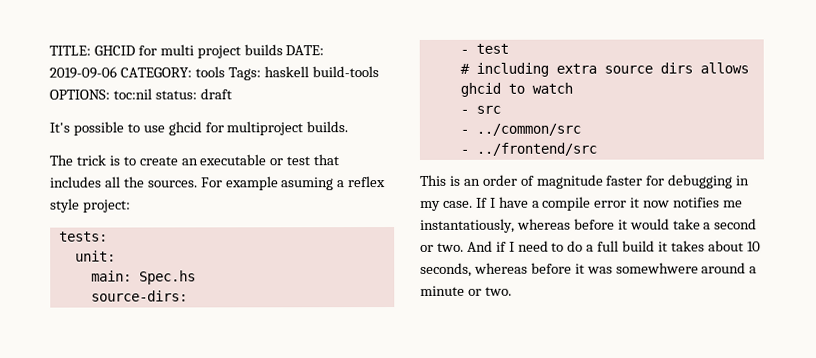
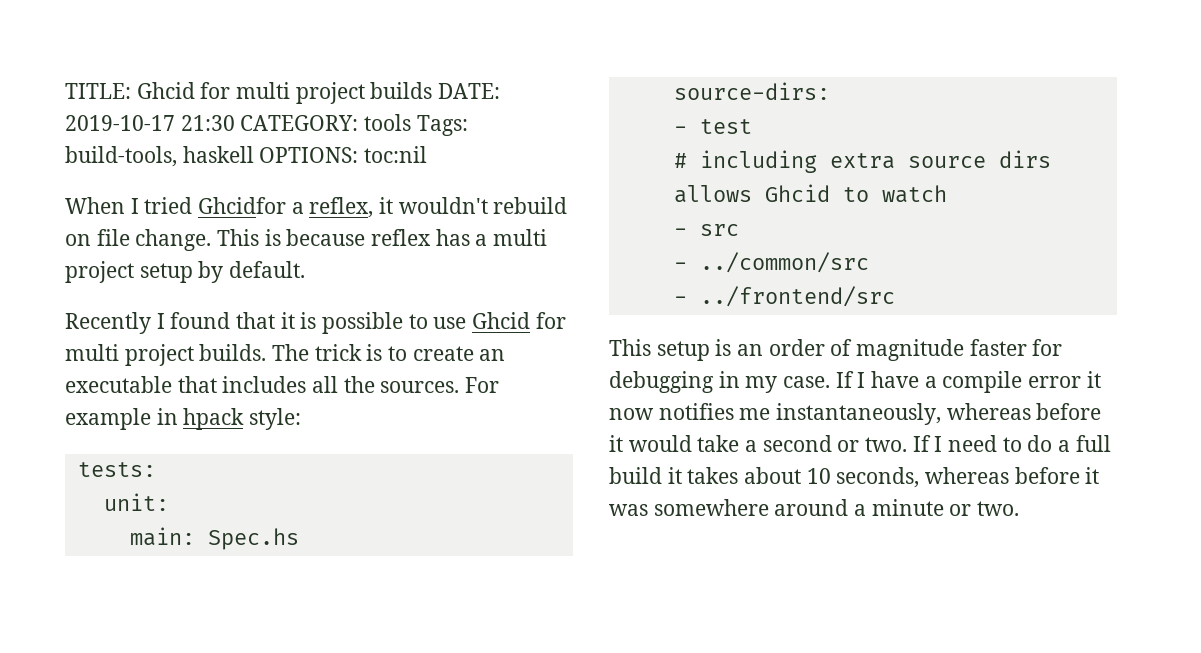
- TITLE: GHCID for multi project builds DATE: 2019-09-06 CATEGORY: tools Tags: haskell build-tools OPTIONS: toc:nil status: draft
- It's possible to use ghcid for multiproject builds.
- The trick is to create an executable or test that includes all the sources.
+ TITLE: Ghcid for multi project builds DATE: 2019-10-17 21:30 CATEGORY: tools Tags: build-tools, haskell OPTIONS: toc:nil
+ When I tried Ghcidfor a reflex, it wouldn't rebuild on file change. This is because reflex has a multi project setup by default.
+ Recently I found that it is possible to use Ghcid for multi project builds. The trick is to create an executable that includes all the sources.
- For example asuming a reflex style project:
+ For example in hpack style:
- # including extra source dirs allows ghcid to watch
+ # including extra source dirs allows Ghcid to watch
- This is an order of magnitude faster for debugging in my case.
+ This setup is an order of magnitude faster for debugging in my case.
- If I have a compile error it now notifies me instantatiously, whereas before it would take a second or two.
+ If I have a compile error it now notifies me instantaneously, whereas before it would take a second or two.
- And if I need to do a full build it takes about 10 seconds, whereas before it was somewhwere around a minute or two.
+ If I need to do a full build it takes about 10 seconds, whereas before it was somewhere around a minute or two.

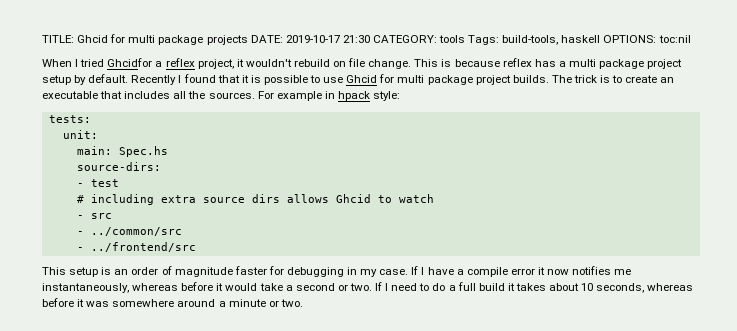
- TITLE: Ghcid for multi project builds DATE: 2019-10-17 21:30 CATEGORY: tools Tags: build-tools, haskell OPTIONS: toc:nil
+ TITLE: Ghcid for multi package projects DATE: 2019-10-17 21:30 CATEGORY: tools Tags: build-tools, haskell OPTIONS: toc:nil
- When I tried Ghcidfor a reflex, it wouldn't rebuild on file change.
+ When I tried Ghcidfor a reflex project, it wouldn't rebuild on file change.
- This is because reflex has a multi project setup by default.
- Recently I found that it is possible to use Ghcid for multi project builds.
+ This is because reflex has a multi package project setup by default. Recently I found that it is possible to use Ghcid for multi package project builds.

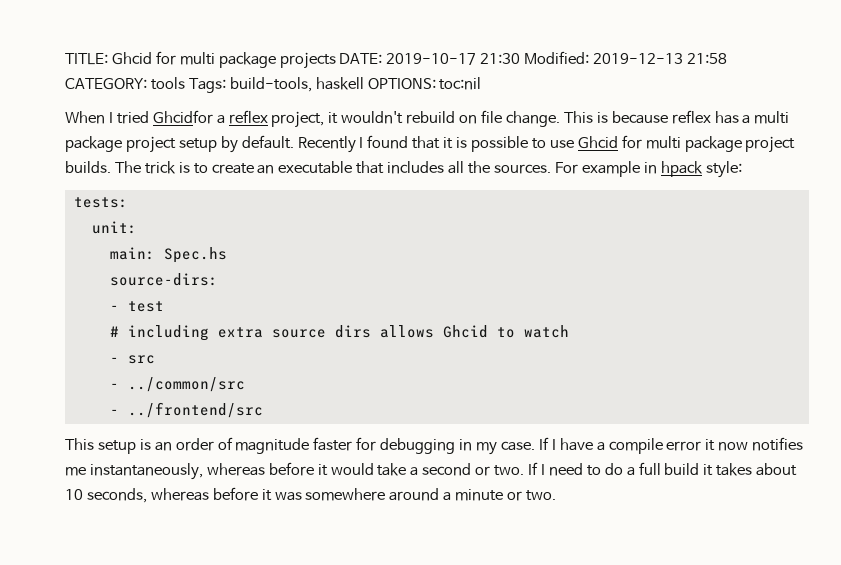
- TITLE: Ghcid for multi package projects DATE: 2019-10-17 21:30 CATEGORY: tools Tags: build-tools, haskell OPTIONS: toc:nil
+ TITLE: Ghcid for multi package projects DATE: 2019-10-17 21:30 Modified: 2019-12-13 21:58 CATEGORY: tools Tags: build-tools, haskell OPTIONS: toc:nil

